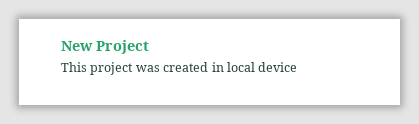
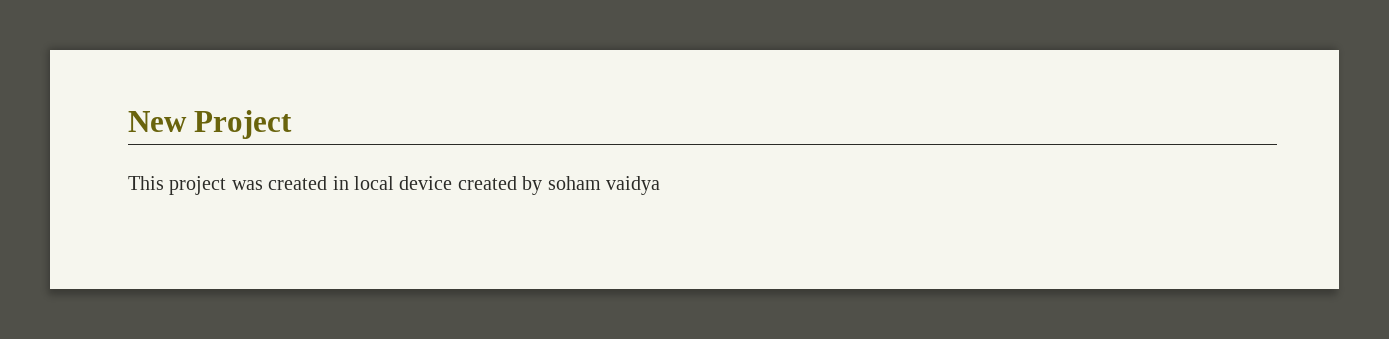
- This project was created in local device
+ This project was created in local device created by soham vaidya

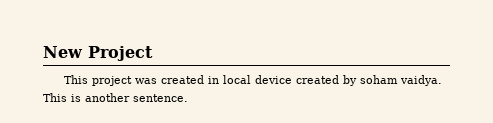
- This project was created in local device created by soham vaidya
+ This project was created in local device created by soham vaidya. This is another sentence.

